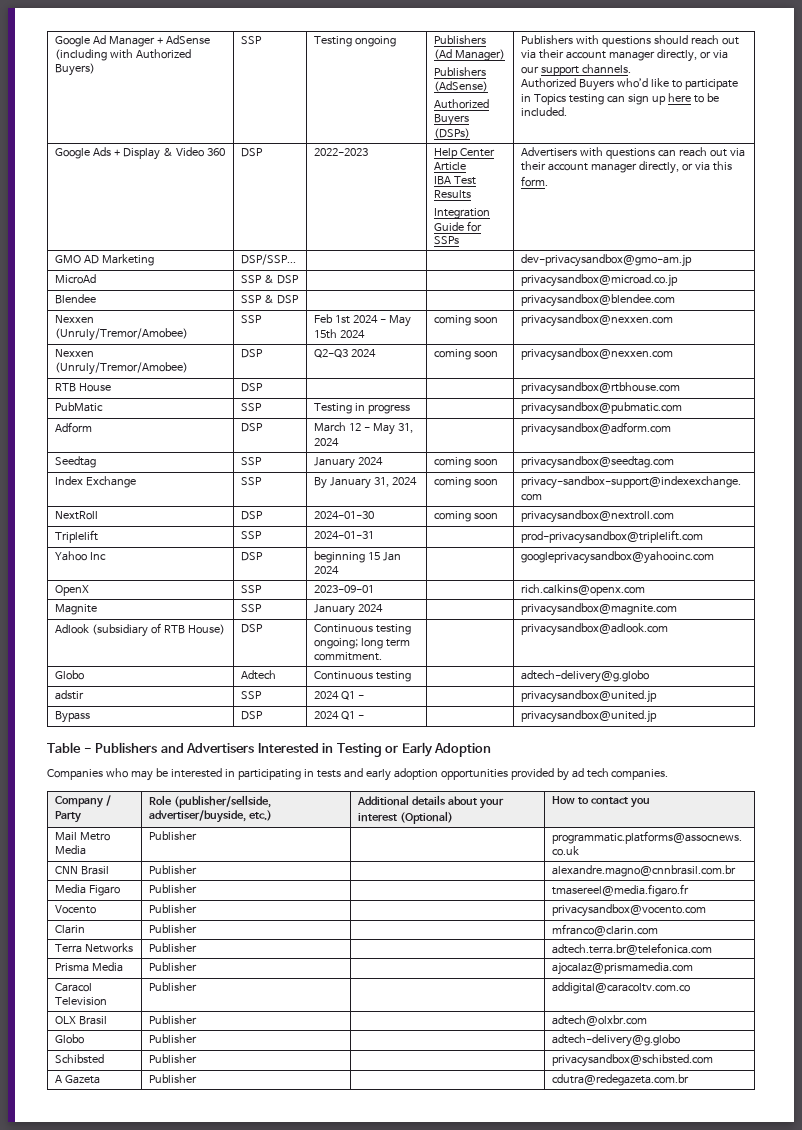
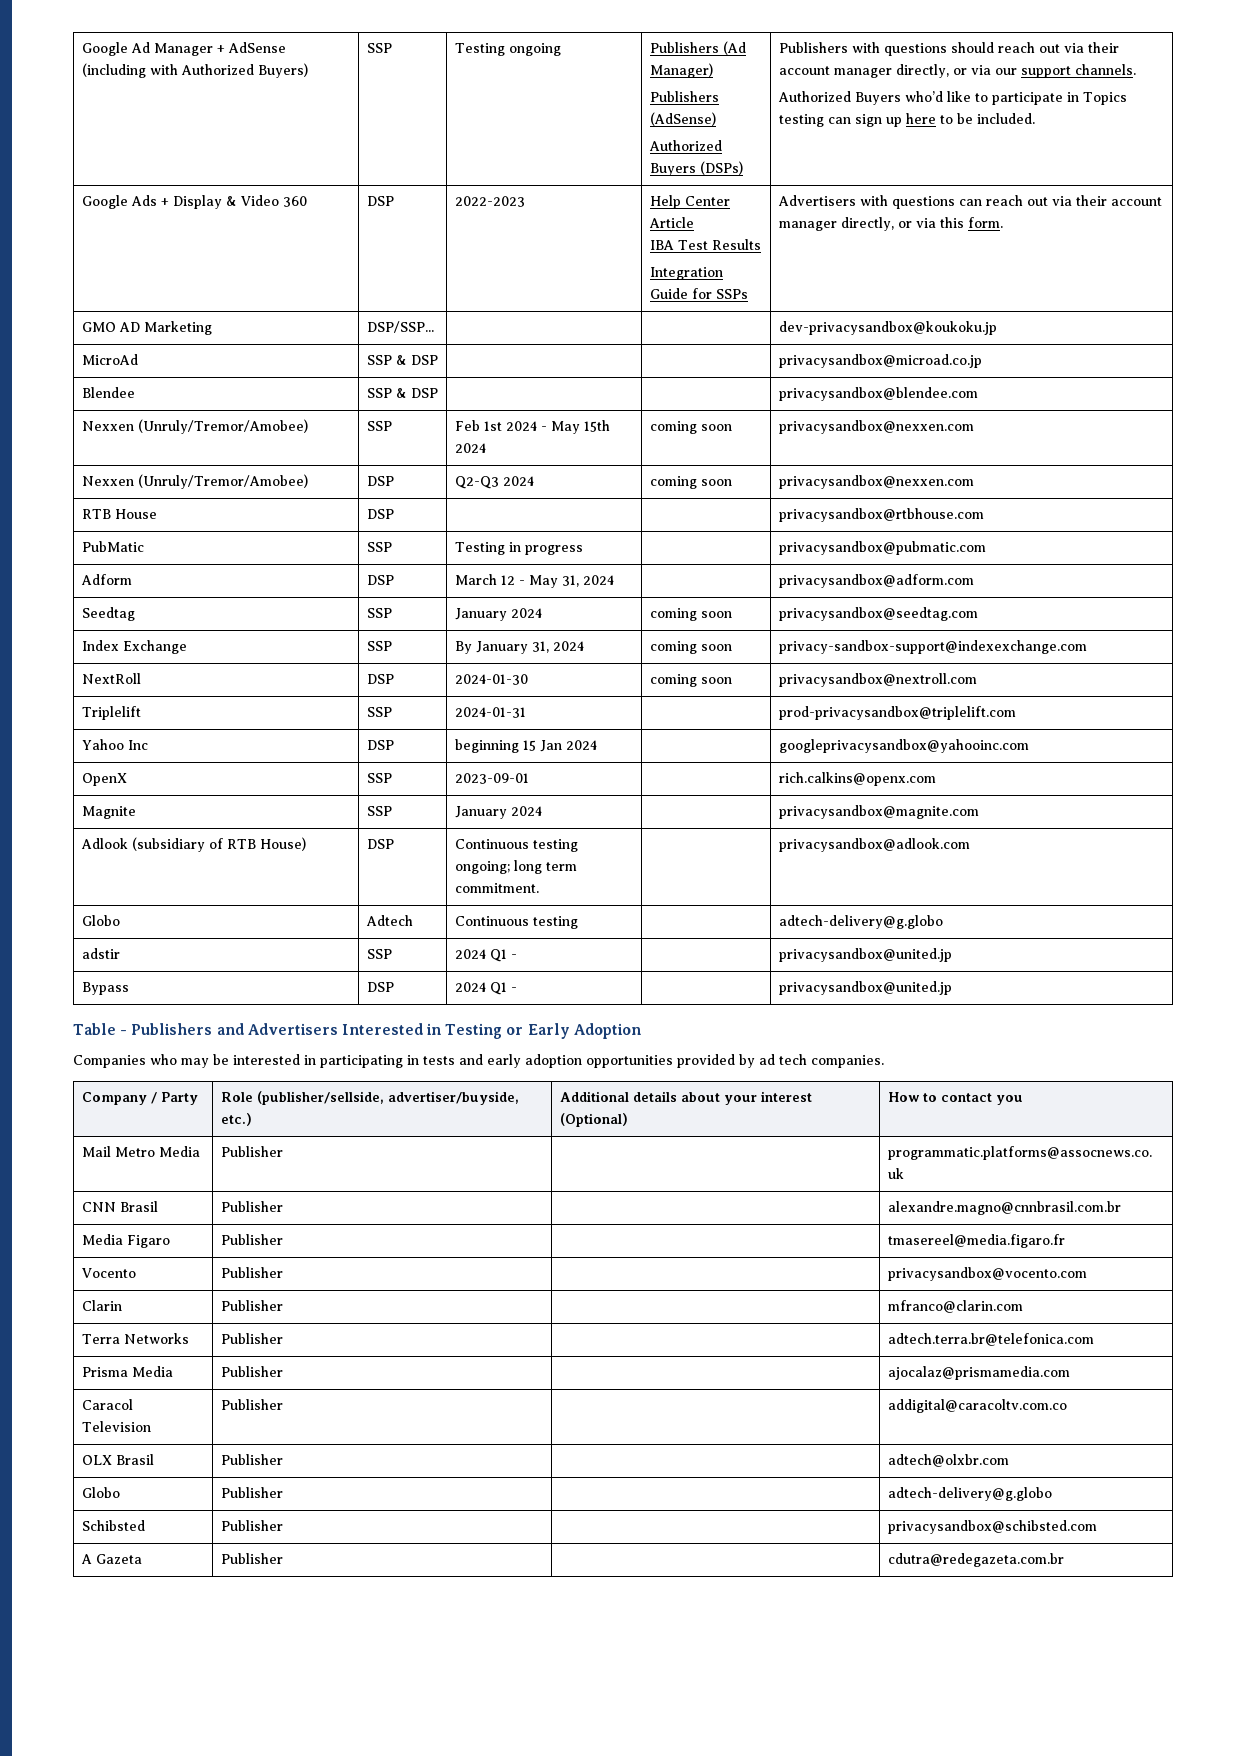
- GMO AD Marketing | DSP/SSP... | | | dev-privacysandbox@gmo-am.jp
+ GMO AD Marketing | DSP/SSP... | | | dev-privacysandbox@koukoku.jp

